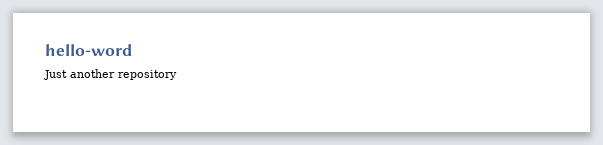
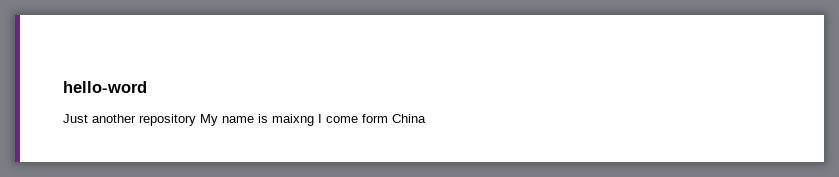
- Just another repository
+ Just another repository My name is maixng I come form China

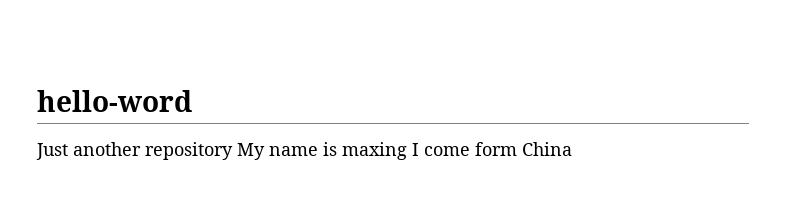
- Just another repository My name is maixng I come form China
+ Just another repository My name is maxing I come form China

